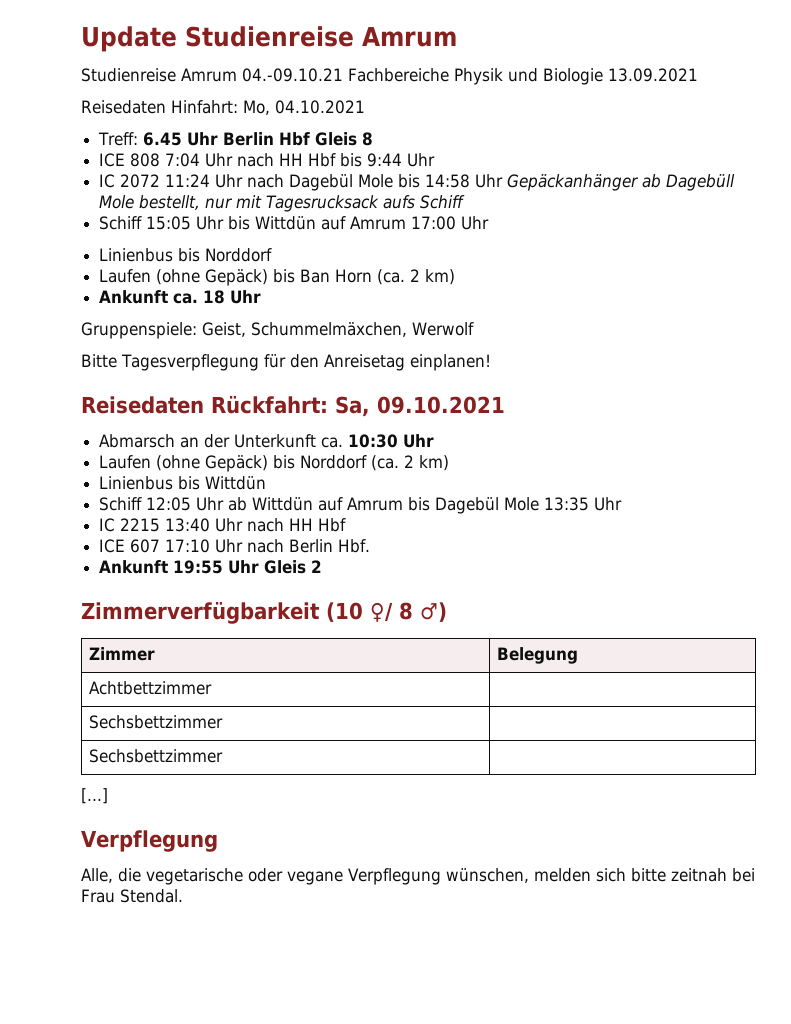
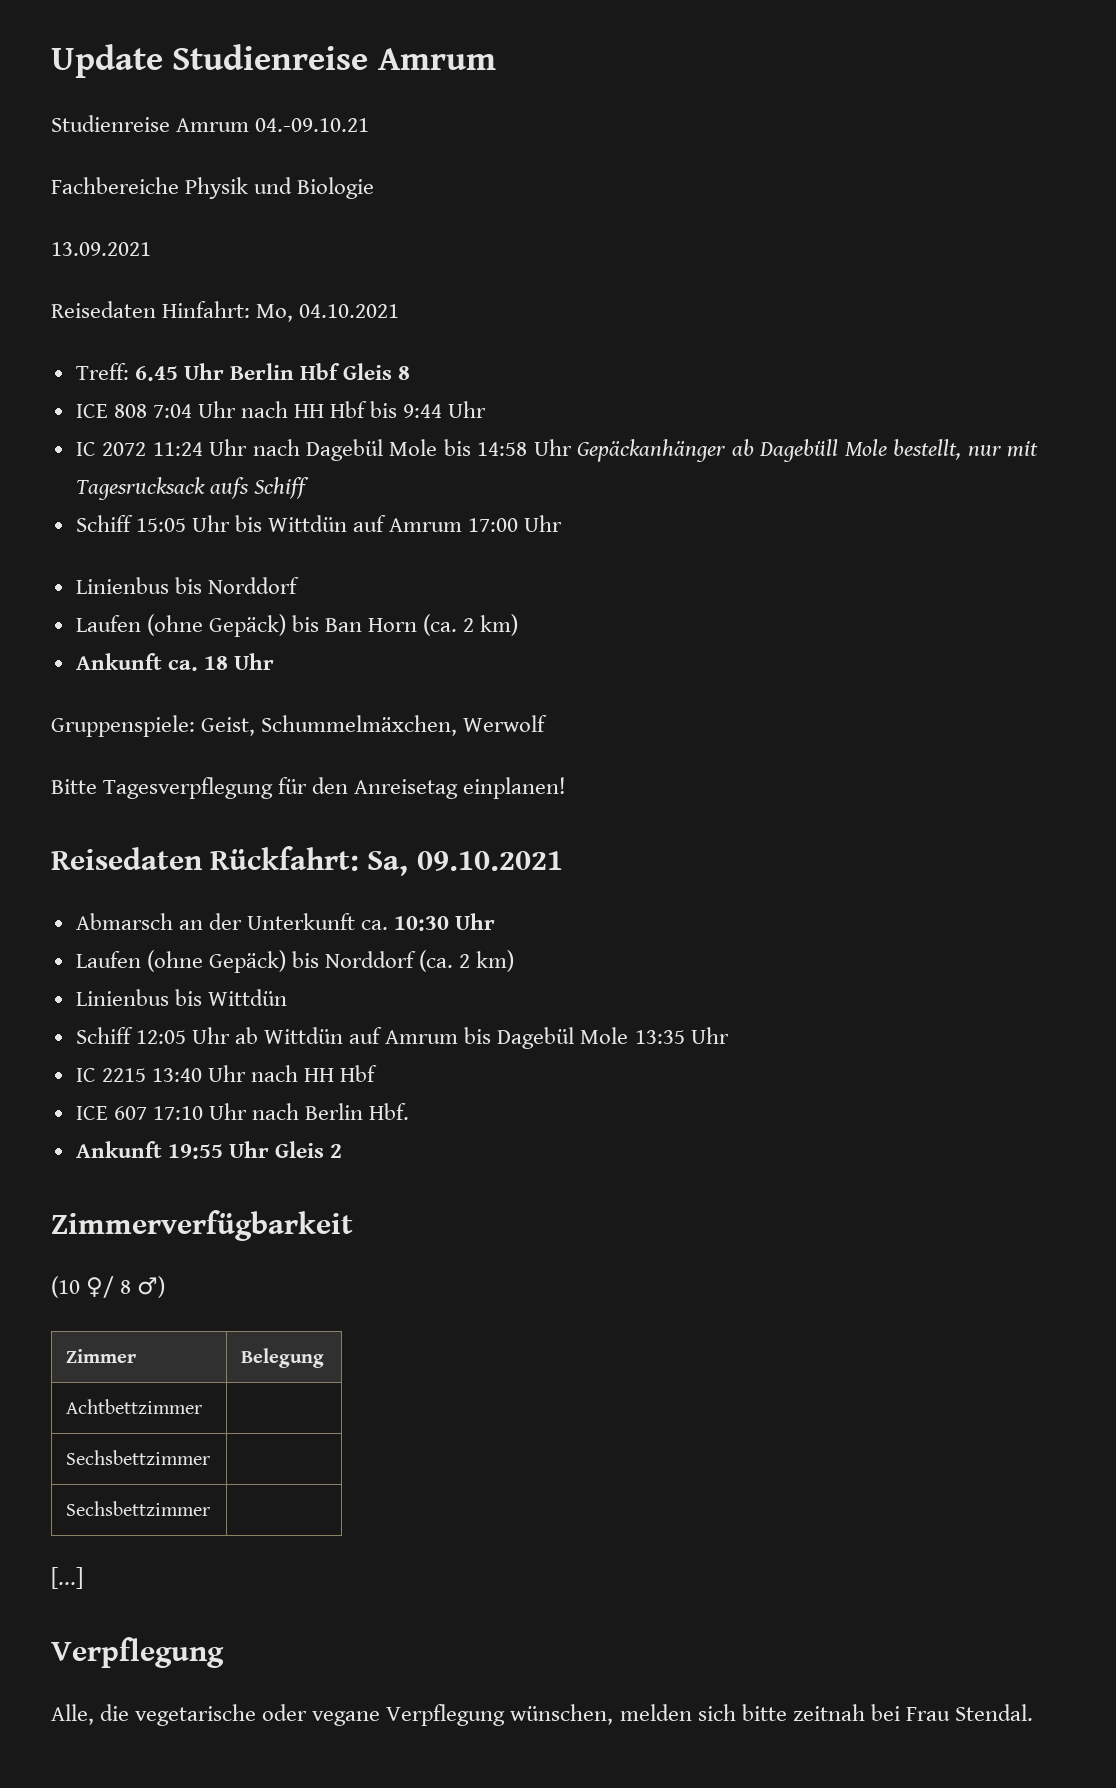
- Studienreise Amrum 04.-09.10.21 Fachbereiche Physik und Biologie 13.09.2021
+ Studienreise Amrum 04.-09.10.21
+ Fachbereiche Physik und Biologie
+ 13.09.2021
- Zimmerverfügbarkeit (10 ♀/ 8 ♂)
+ Zimmerverfügbarkeit
+ (10 ♀/ 8 ♂)

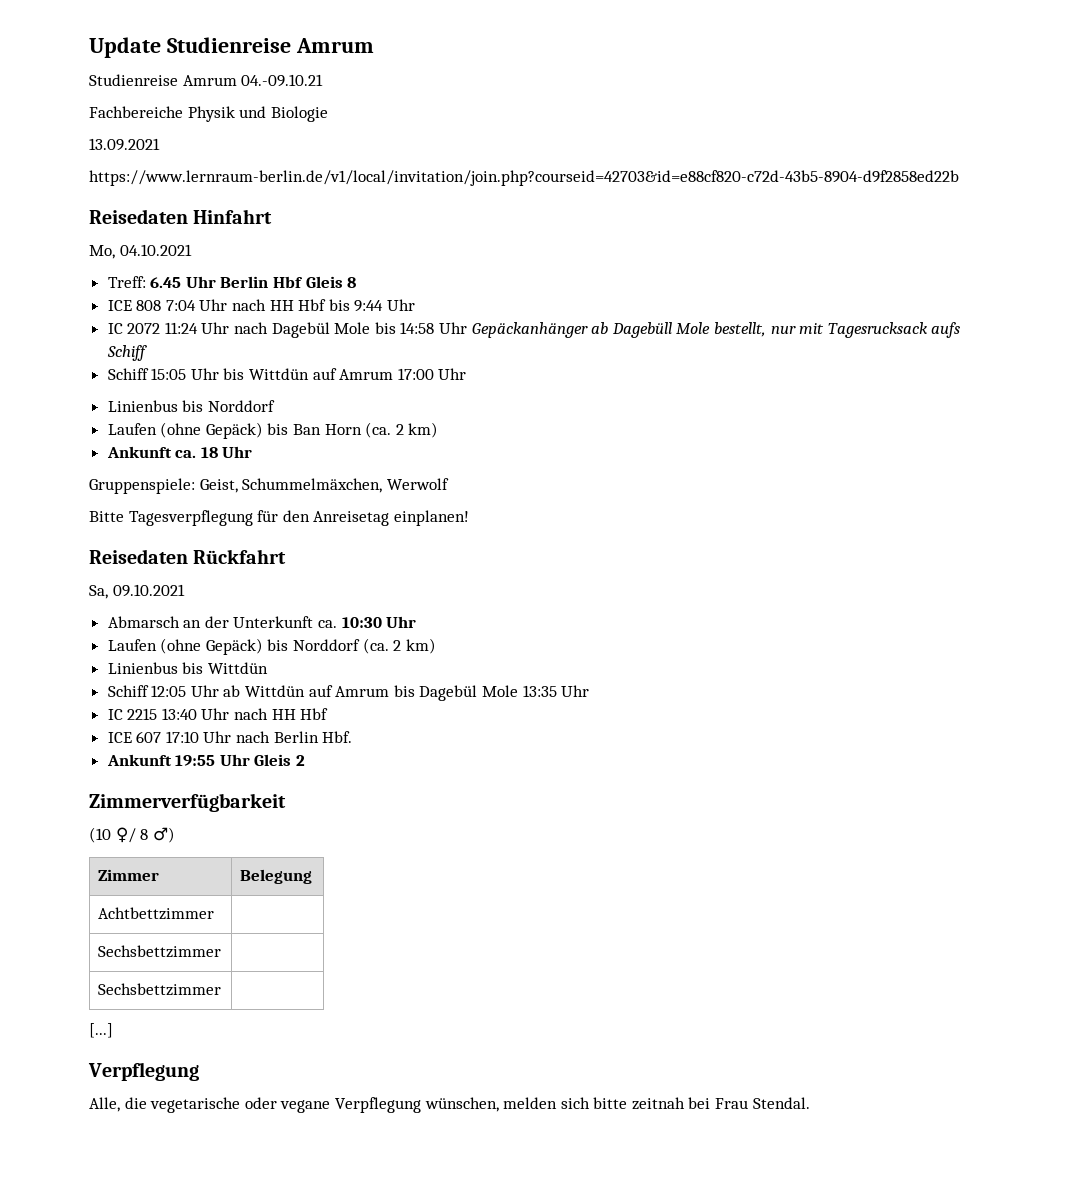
- Reisedaten Hinfahrt: Mo, 04.10.2021
+ https://www.lernraum-berlin.de/v1/local/invitation/join.php?courseid=42703&id=e88cf820-c72d-43b5-8904-d9f2858ed22b
+ Reisedaten Hinfahrt
+ Mo, 04.10.2021
- Reisedaten Rückfahrt: Sa, 09.10.2021
+ Reisedaten Rückfahrt
+ Sa, 09.10.2021

